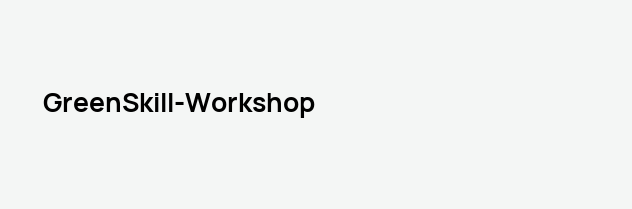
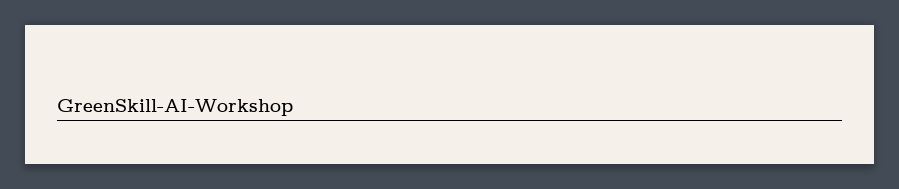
- GreenSkill-Workshop
+ GreenSkill-AI-Workshop

